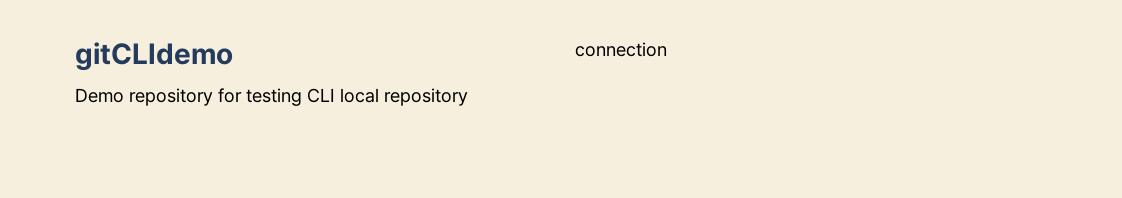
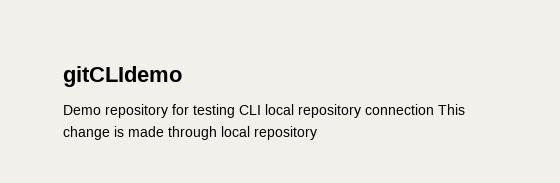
- Demo repository for testing CLI local repository connection
+ Demo repository for testing CLI local repository connection This change is made through local repository

